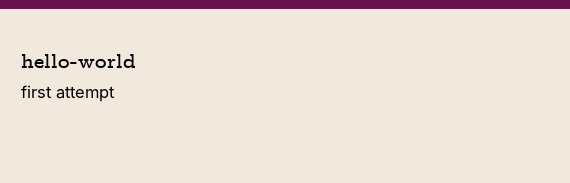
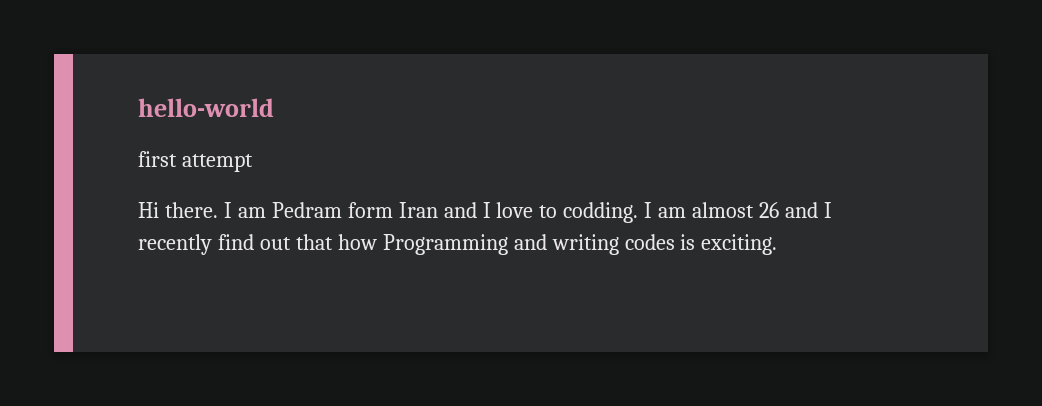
+ Hi there. I am Pedram form Iran and I love to codding. I am almost 26 and I recently find out that how Programming and writing codes is exciting.

